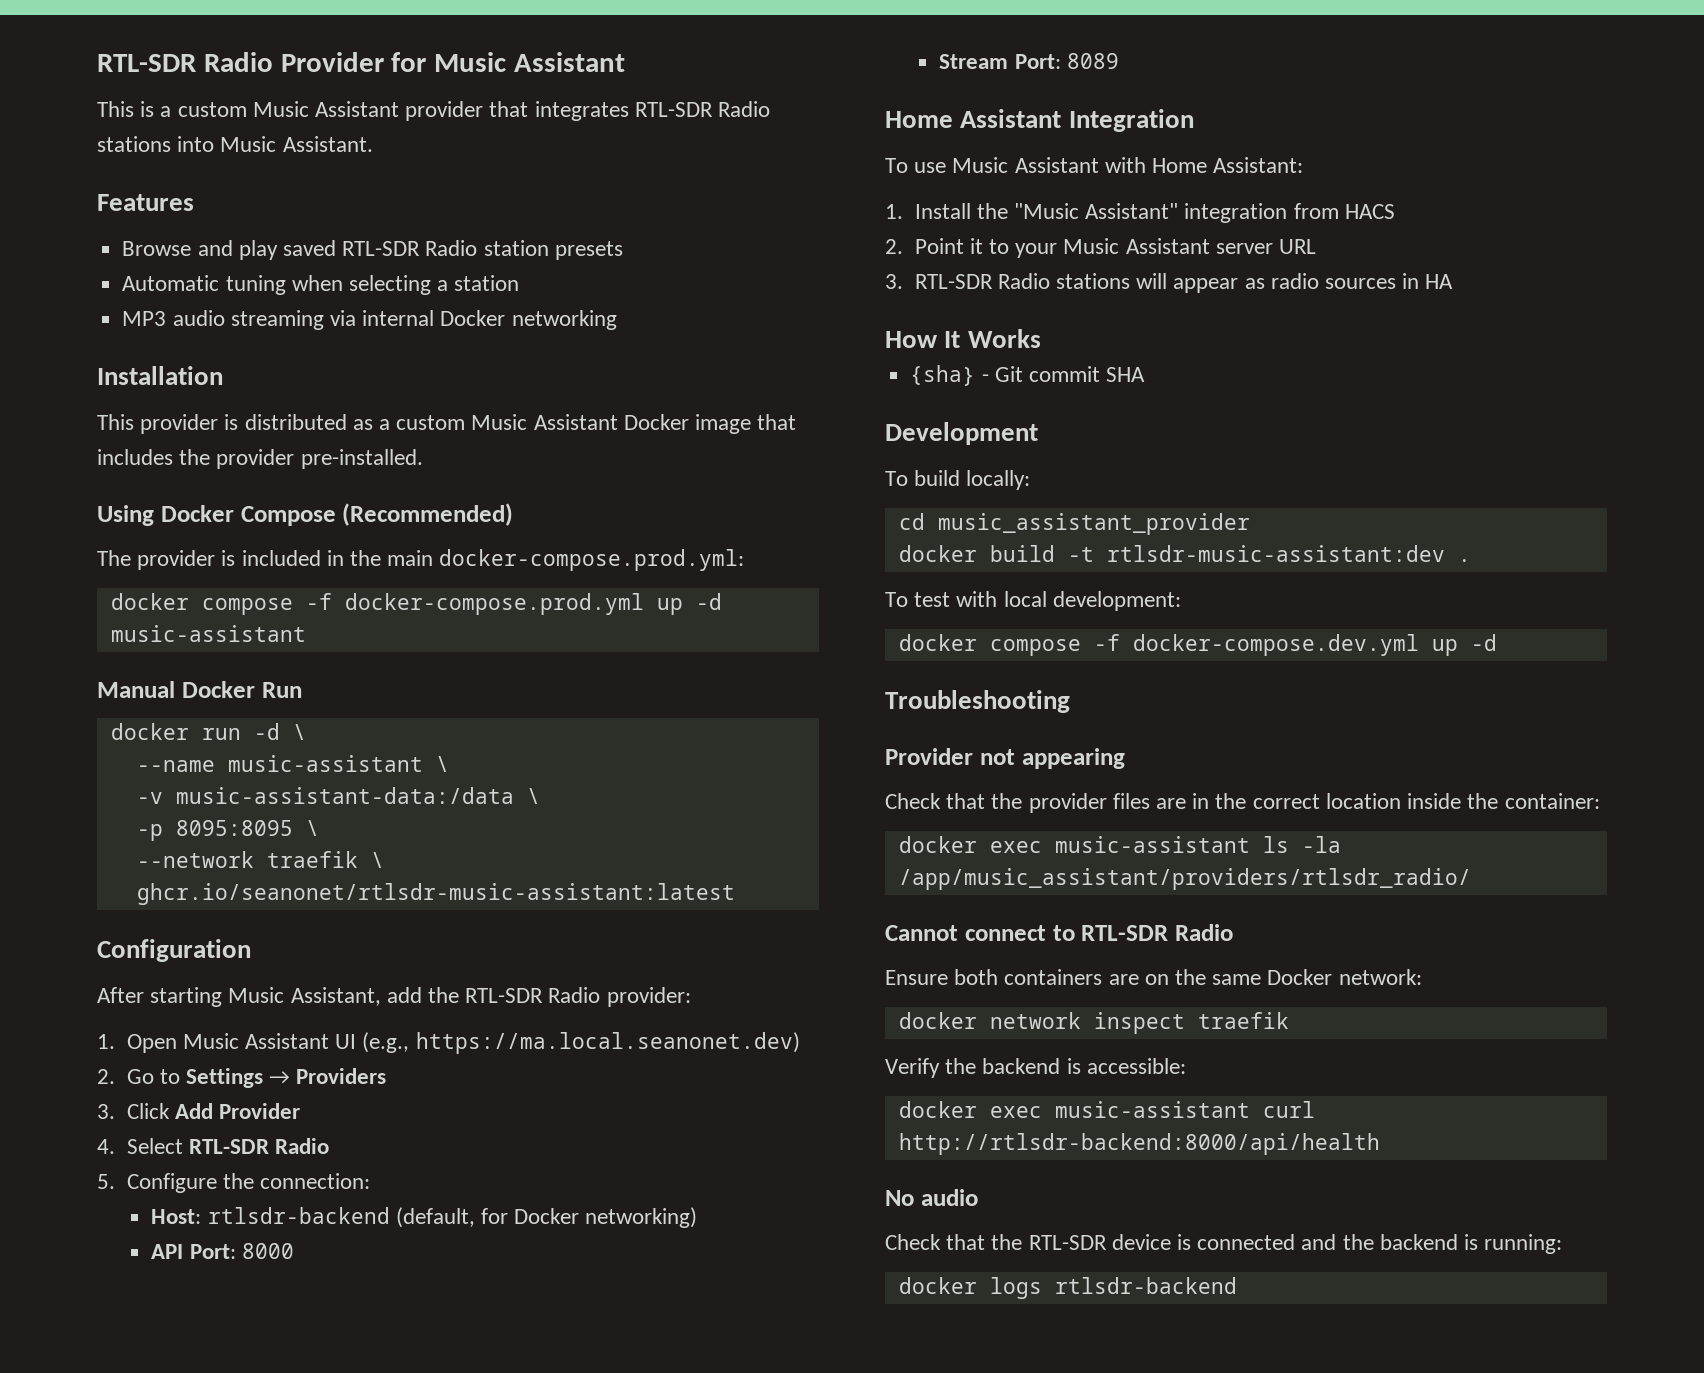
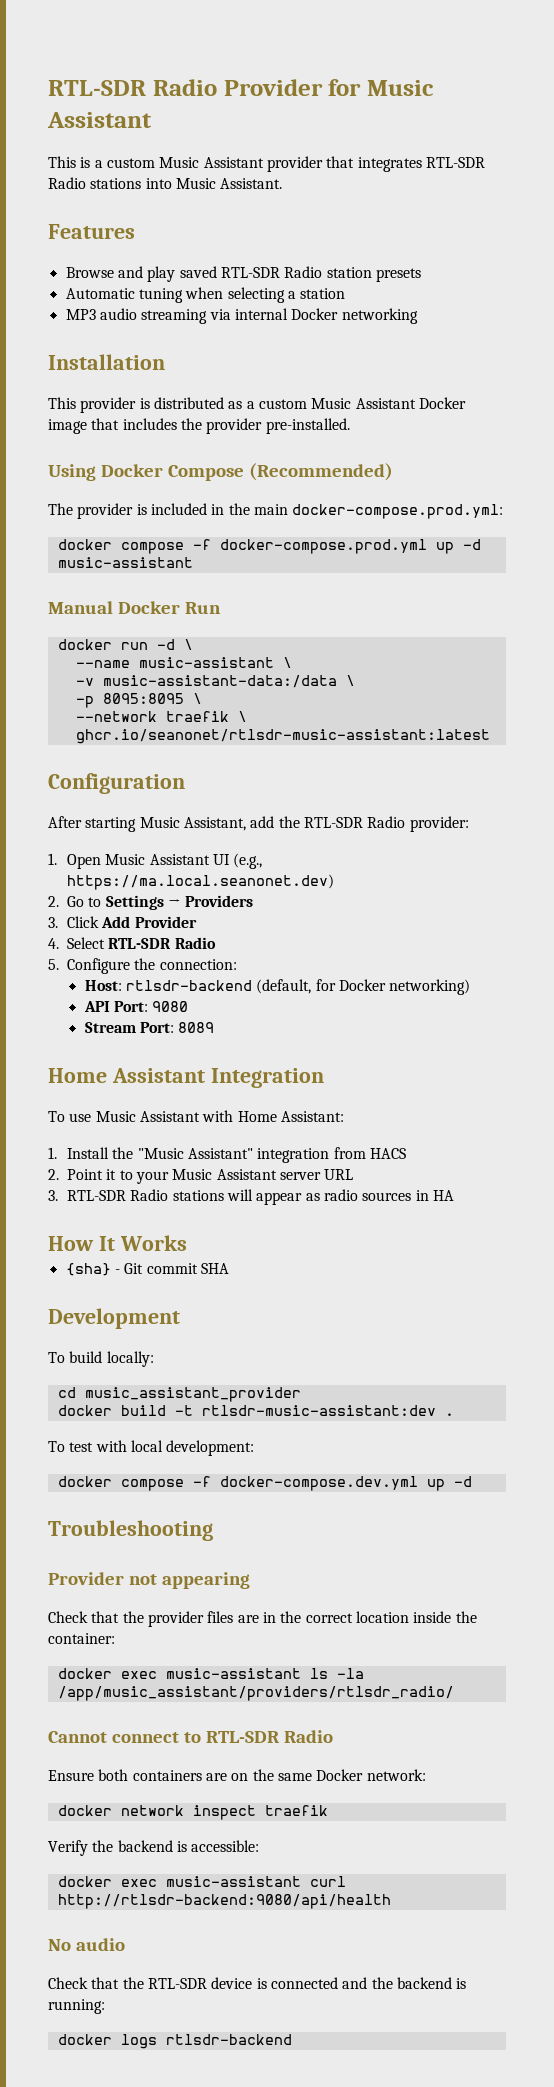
- API Port: 8000
+ API Port: 9080
- docker exec music-assistant curl http://rtlsdr-backend:8000/api/health
+ docker exec music-assistant curl http://rtlsdr-backend:9080/api/health

